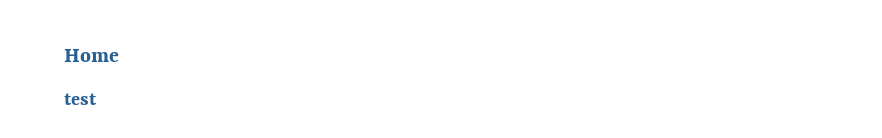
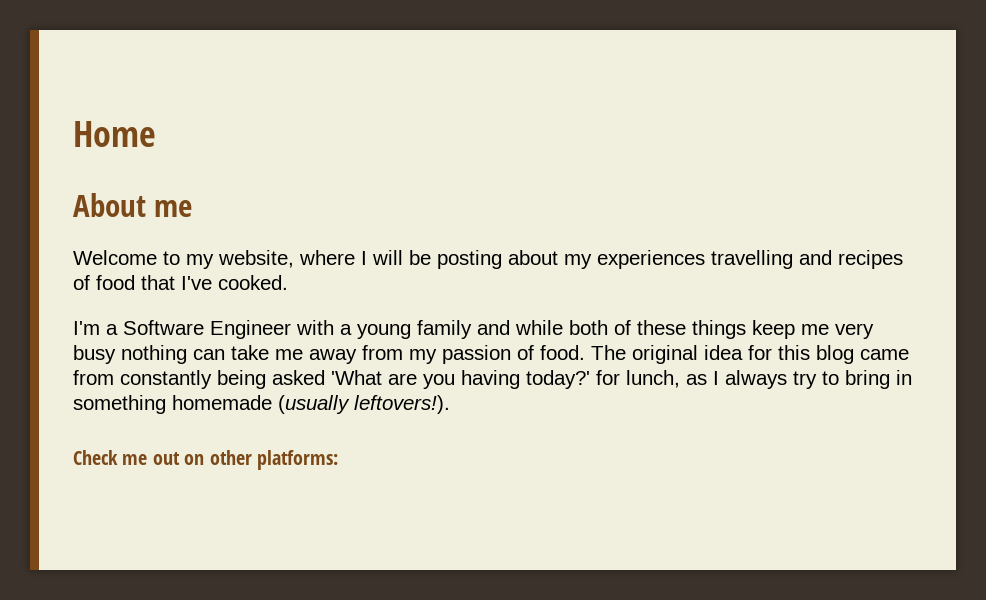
- test
+ About me
+ Welcome to my website, where I will be posting about my experiences travelling and recipes of food that I've cooked.
+ I'm a Software Engineer with a young family and while both of these things keep me very busy nothing can take me away from my passion of food. The original idea for this blog came from constantly being asked 'What are you having today?' for lunch, as I always try to bring in something homemade (usually leftovers!).
+ Check me out on other platforms:

